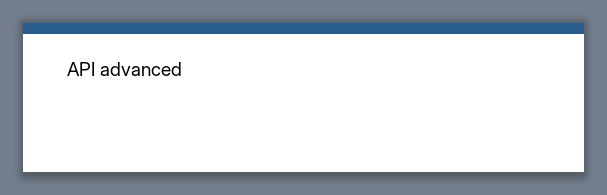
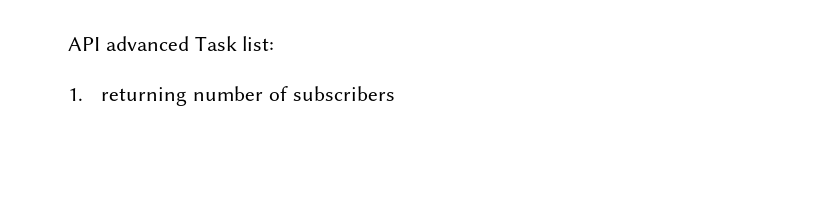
- API advanced
+ API advanced Task list:
+ 1. returning number of subscribers

